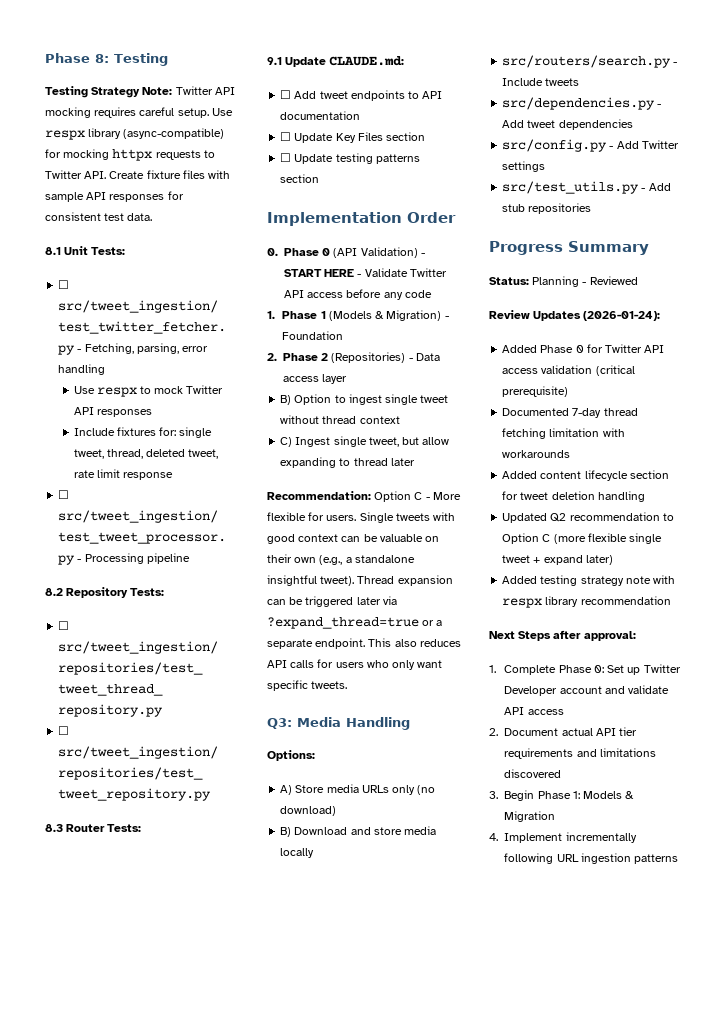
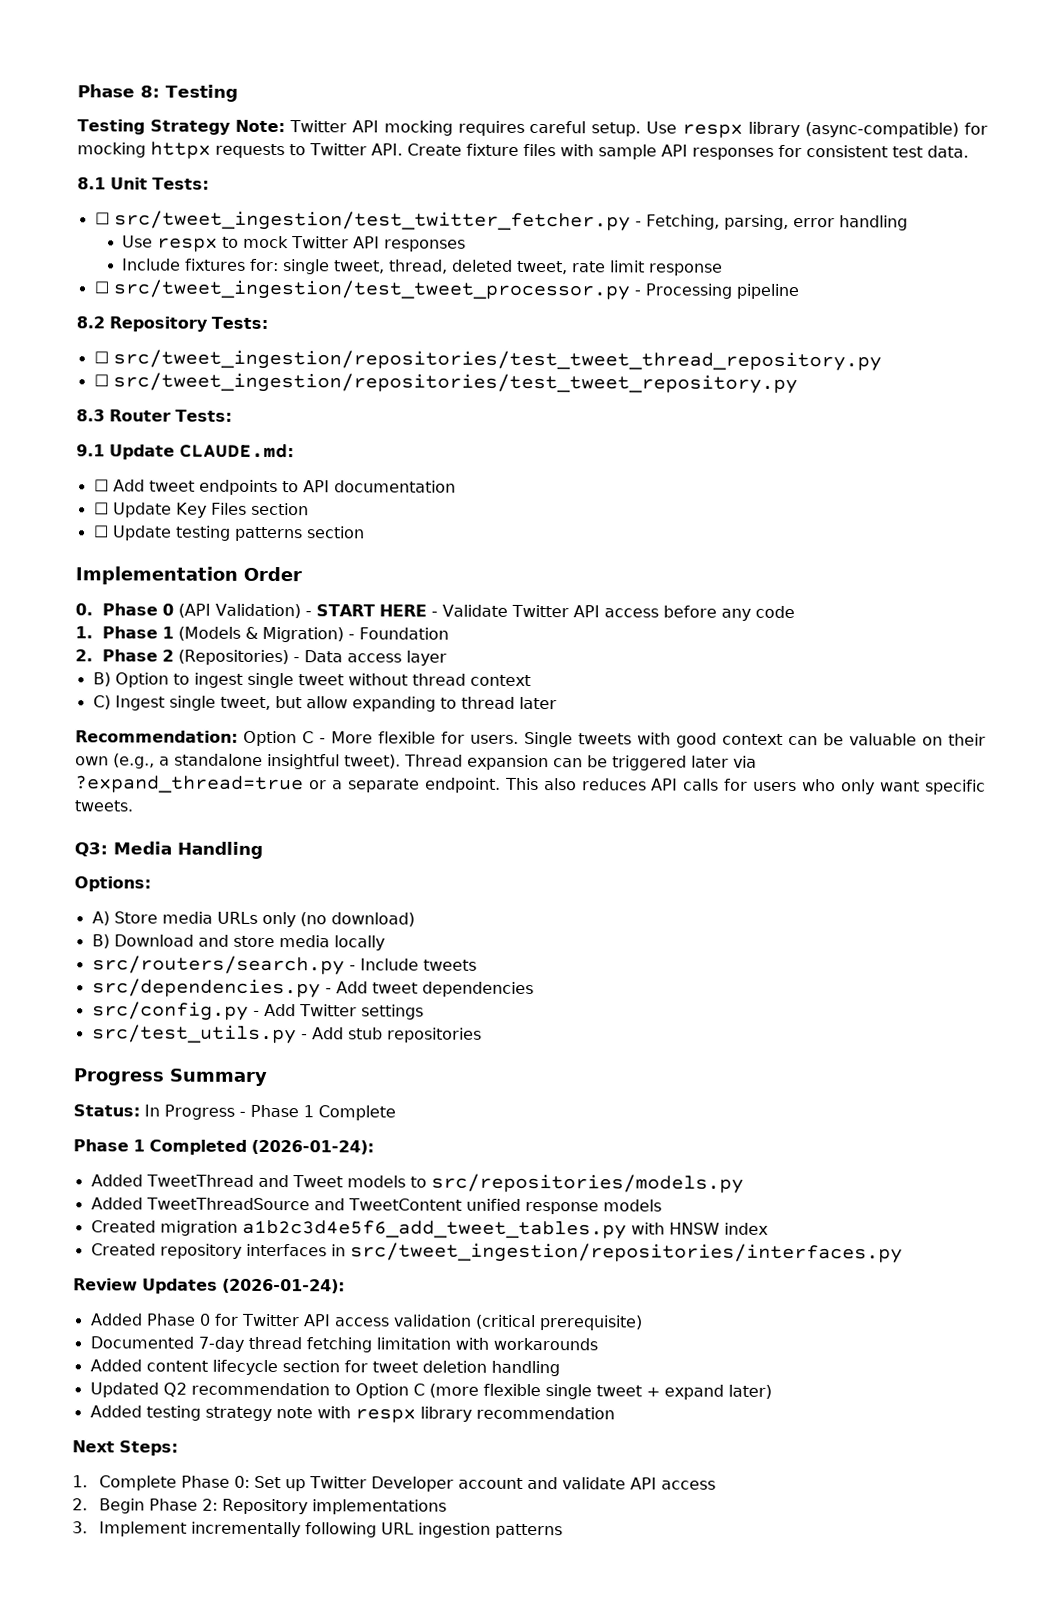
- Status: Planning - Reviewed
+ Status: In Progress - Phase 1 Complete
+ Phase 1 Completed (2026-01-24):
+ Added TweetThread and Tweet models to src/repositories/models.py
+ Added TweetThreadSource and TweetContent unified response models
+ Created migration a1b2c3d4e5f6_add_tweet_tables.py with HNSW index
+ Created repository interfaces in src/tweet_ingestion/repositories/interfaces.py
- Next Steps after approval:
+ Next Steps:
- 2. Document actual API tier requirements and limitations discovered
- 3. Begin Phase 1: Models & Migration
- 4. Implement incrementally following URL ingestion patterns
+ 2. Begin Phase 2: Repository implementations
+ 3. Implement incrementally following URL ingestion patterns

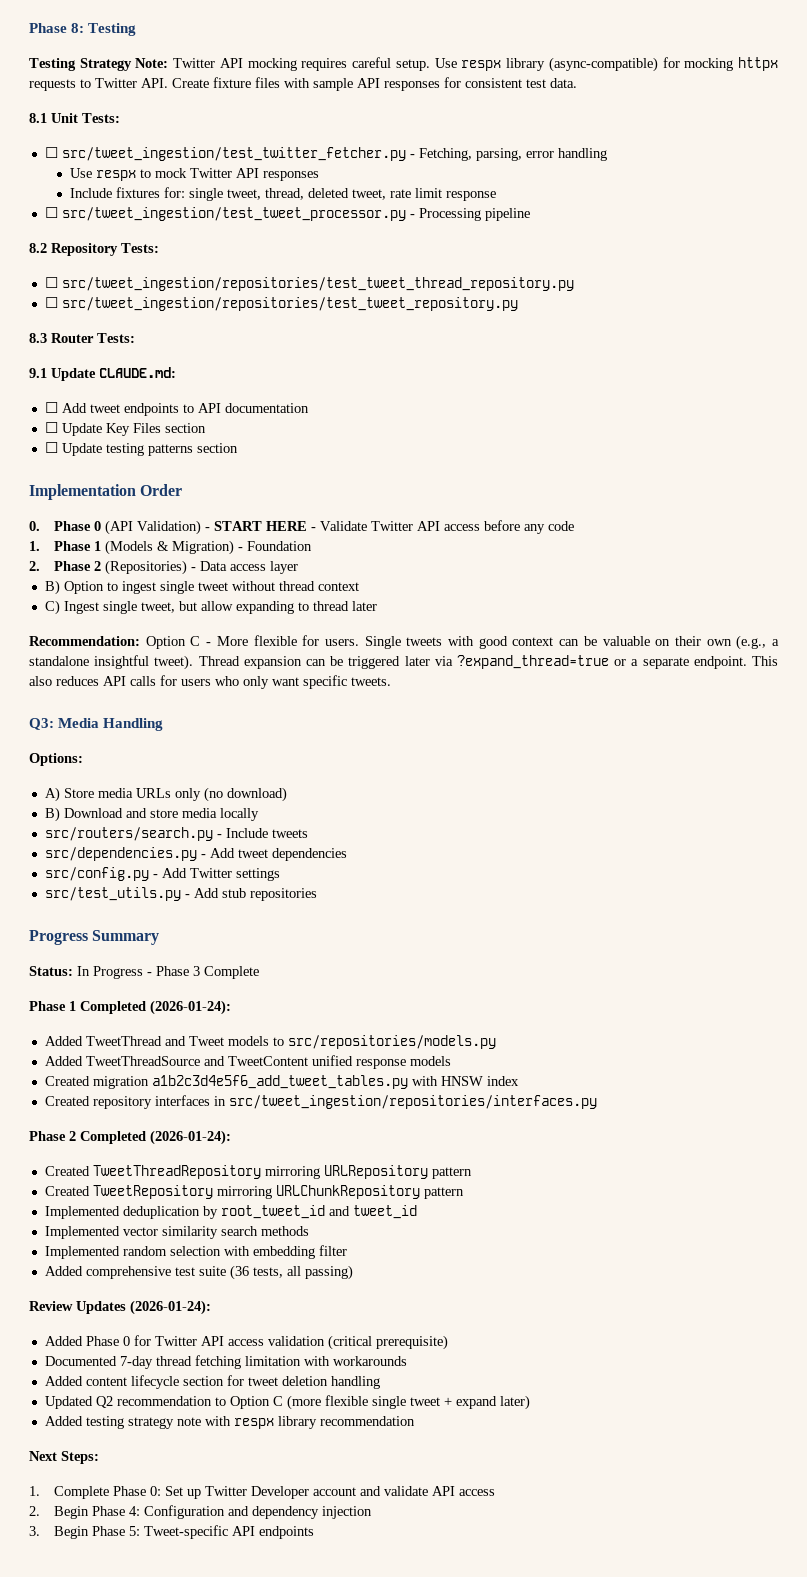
- Status: In Progress - Phase 1 Complete
+ Status: In Progress - Phase 3 Complete
+ Phase 2 Completed (2026-01-24):
+ Created TweetThreadRepository mirroring URLRepository pattern
+ Created TweetRepository mirroring URLChunkRepository pattern
+ Implemented deduplication by root_tweet_id and tweet_id
+ Implemented vector similarity search methods
+ Implemented random selection with embedding filter
+ Added comprehensive test suite (36 tests, all passing)
- 2. Begin Phase 2: Repository implementations
- 3. Implement incrementally following URL ingestion patterns
+ 2. Begin Phase 4: Configuration and dependency injection
+ 3. Begin Phase 5: Tweet-specific API endpoints

